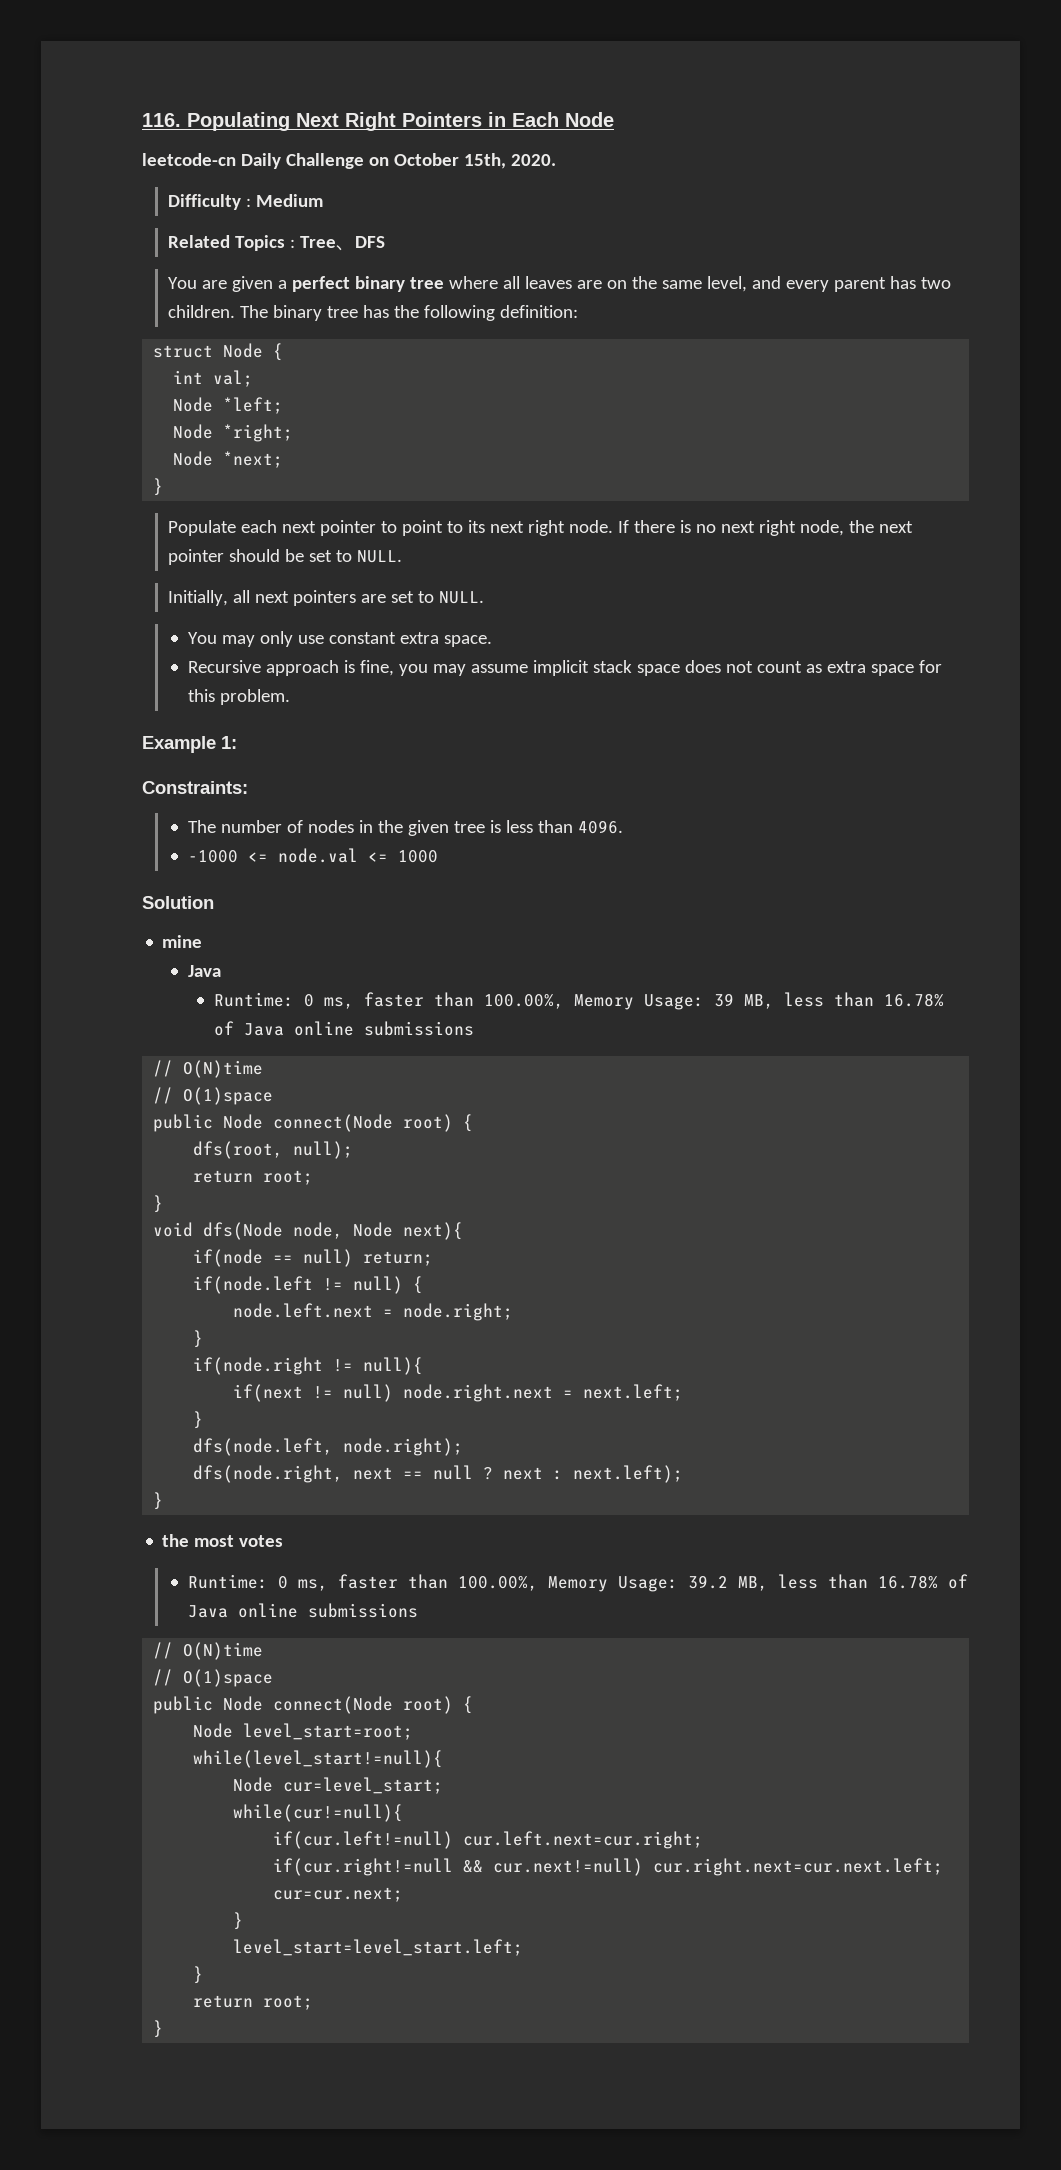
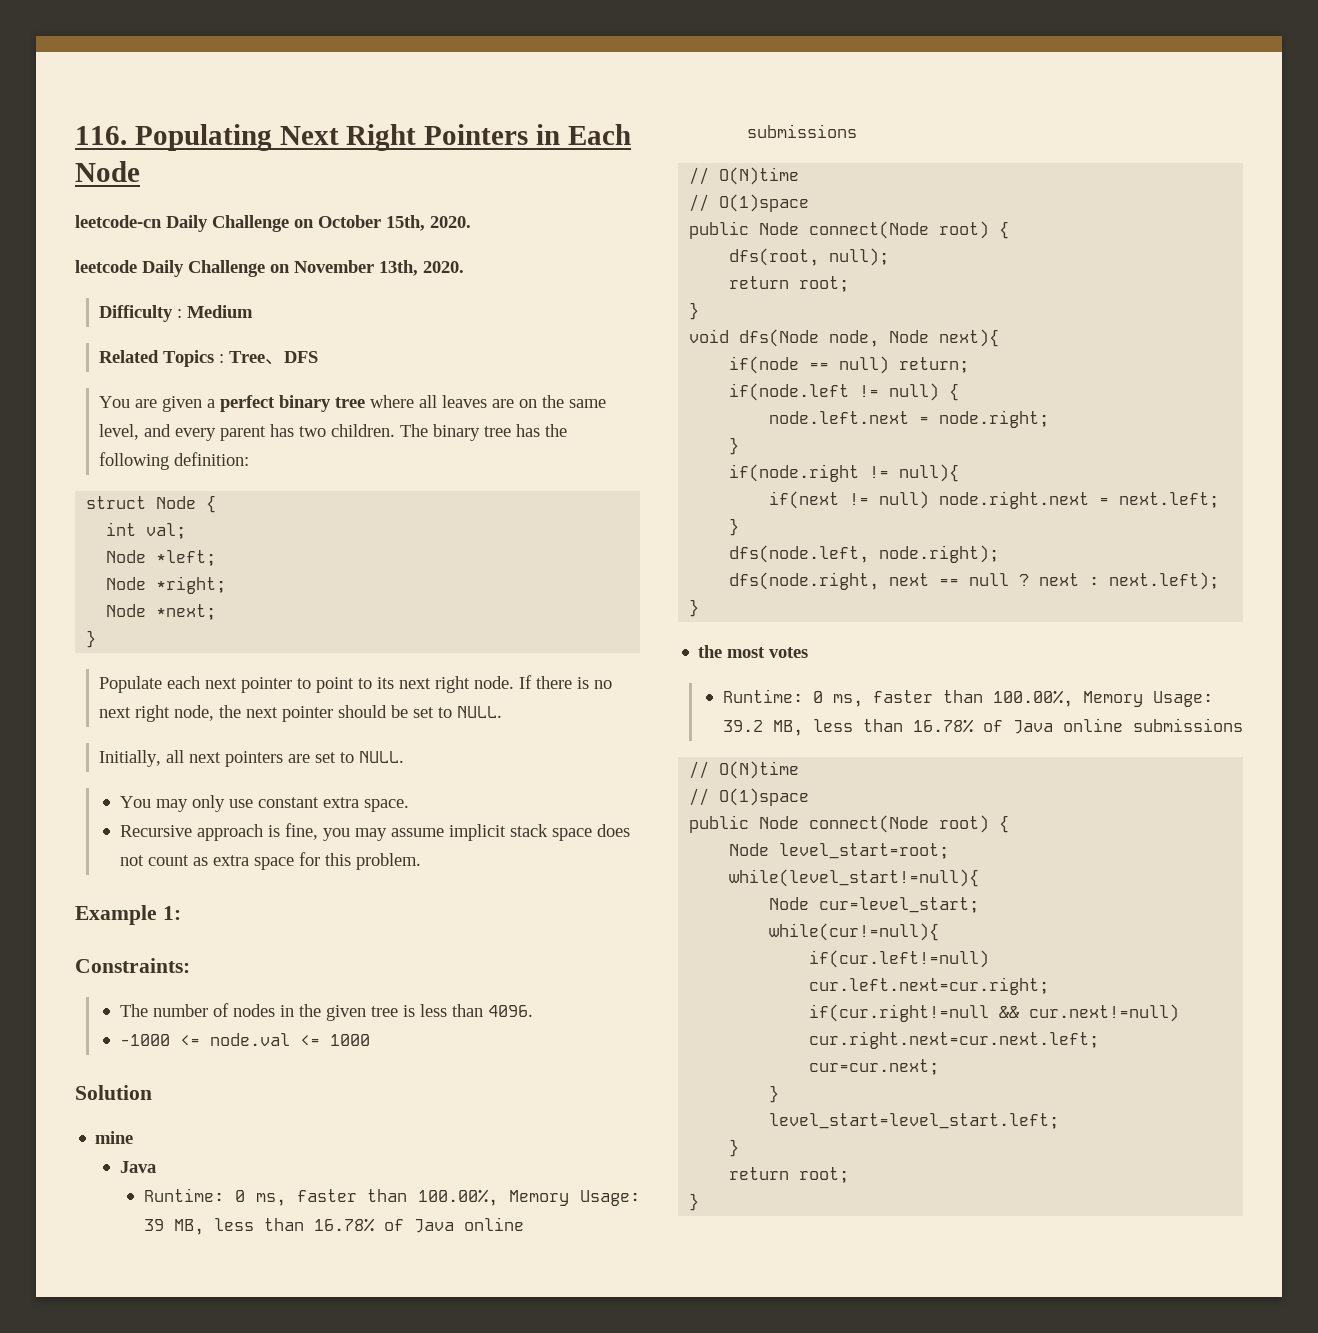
+ leetcode Daily Challenge on November 13th, 2020.

